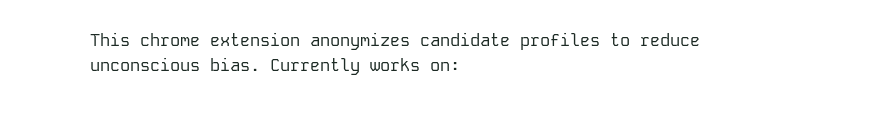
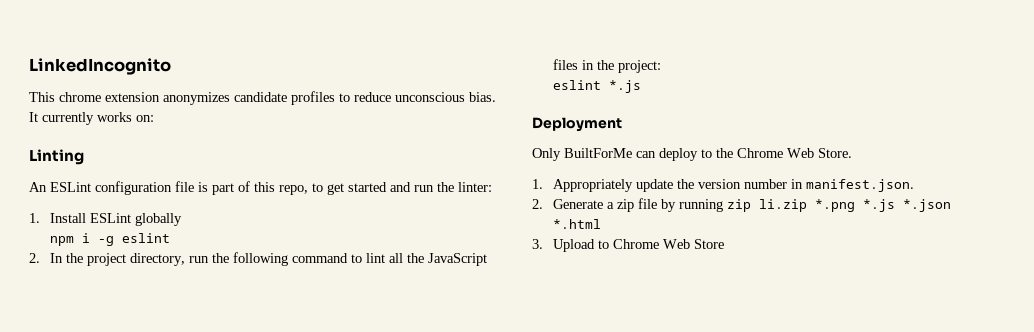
+ LinkedIncognito
- Currently works on:
+ It currently works on:
+ Linting
+ An ESLint configuration file is part of this repo, to get started and run the linter:
+ 1. Install ESLint globally
+ npm i -g eslint
+ 2. In the project directory, run the following command to lint all the JavaScript files in the project:
+ eslint *.js
+ Deployment
+ Only BuiltForMe can deploy to the Chrome Web Store.
+ 1. Appropriately update the version number in manifest.json.
+ 2. Generate a zip file by running zip li.zip *.png *.js *.json *.html
+ 3. Upload to Chrome Web Store

